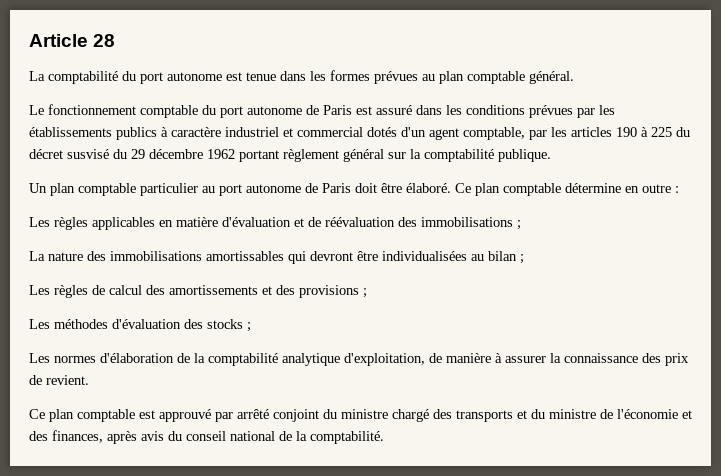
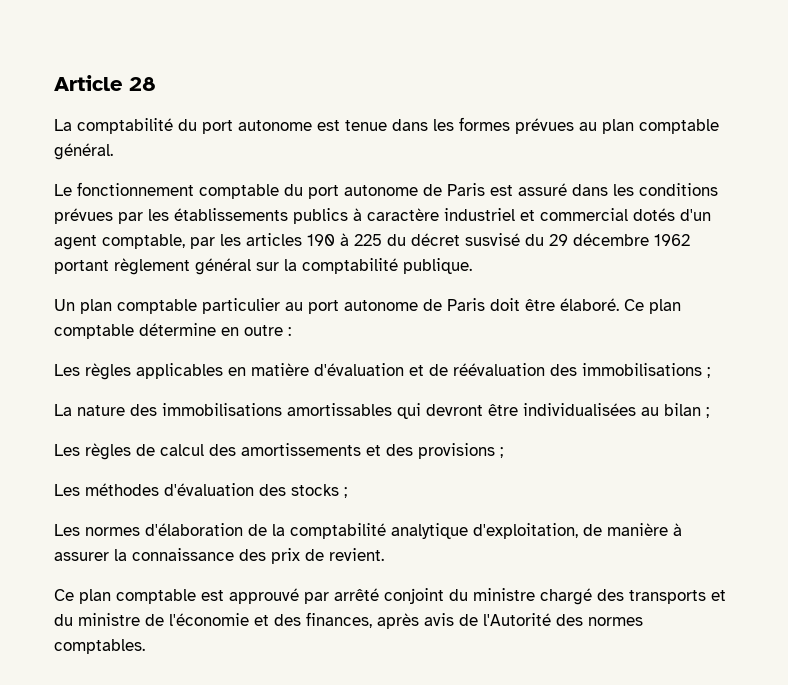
- Ce plan comptable est approuvé par arrêté conjoint du ministre chargé des transports et du ministre de l'économie et des finances, après avis du conseil national de la comptabilité.
+ Ce plan comptable est approuvé par arrêté conjoint du ministre chargé des transports et du ministre de l'économie et des finances, après avis de l'Autorité des normes comptables.

